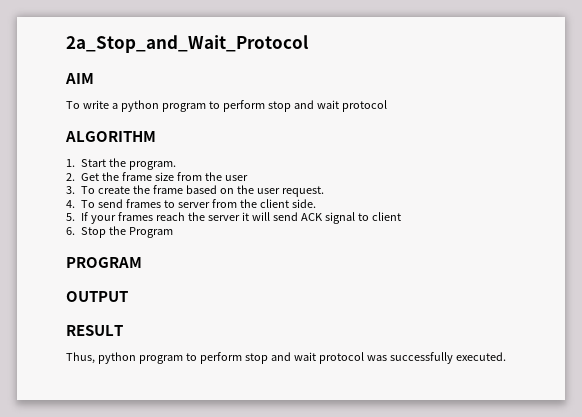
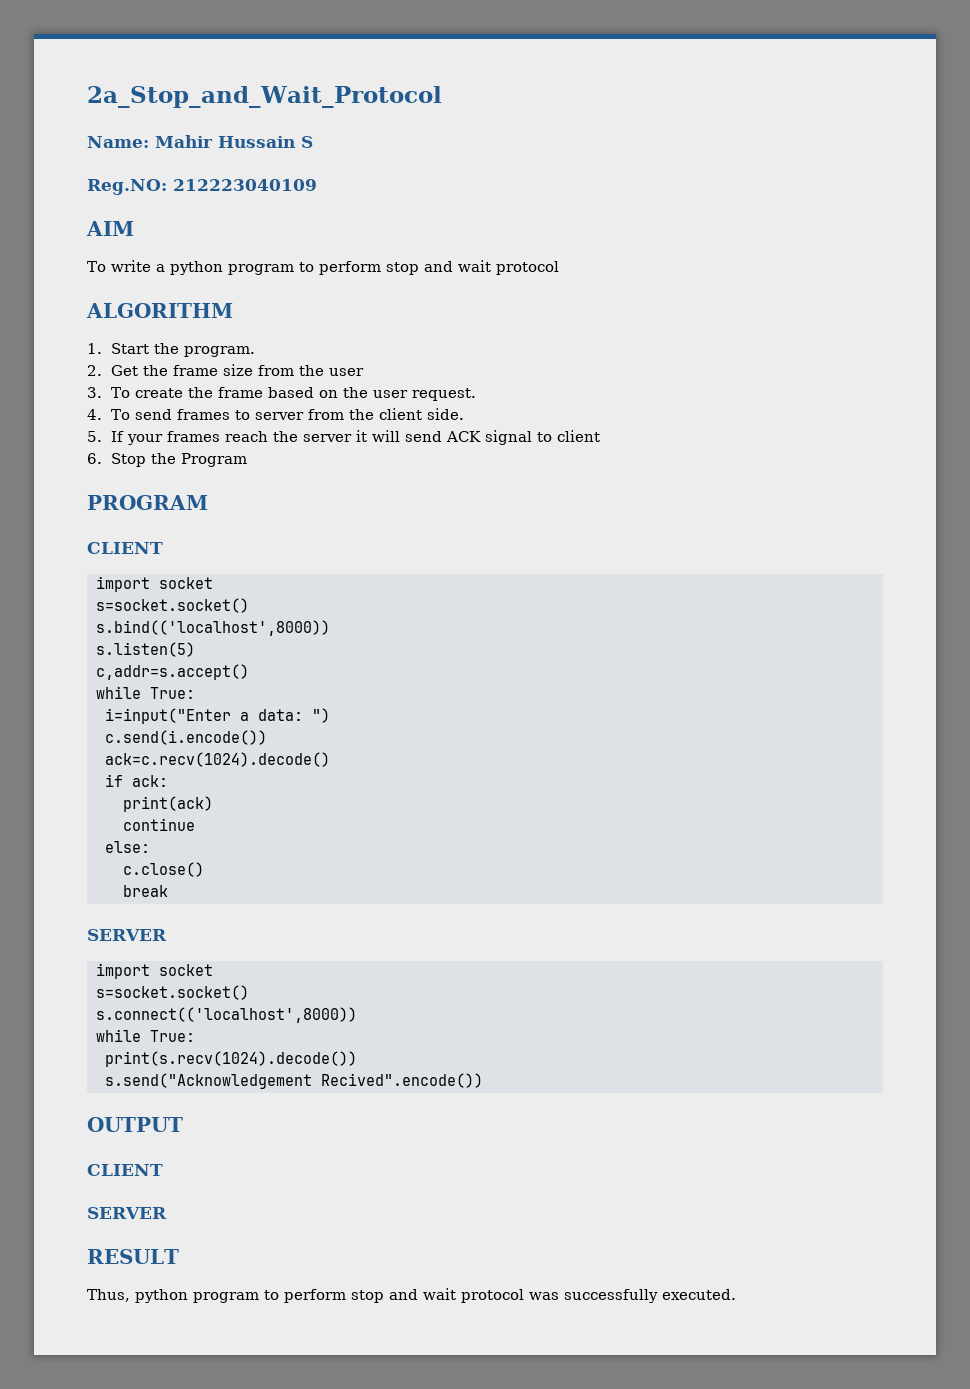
+ Name: Mahir Hussain S
+ Reg.NO: 212223040109
  PROGRAM
+ CLIENT
+ import socket
+ s=socket.socket()
+ s.bind(('localhost',8000))
+ s.listen(5)
+ c,addr=s.accept()
+ while True:
+ i=input("Enter a data: ")
+ c.send(i.encode())
+ ack=c.recv(1024).decode()
+ if ack:
+ print(ack)
+ continue
+ else:
+ c.close()
+ break
+ SERVER
+ import socket
+ s=socket.socket()
+ s.connect(('localhost',8000))
+ while True:
+ print(s.recv(1024).decode())
+ s.send("Acknowledgement Recived".encode())
  OUTPUT
+ CLIENT
+ SERVER

